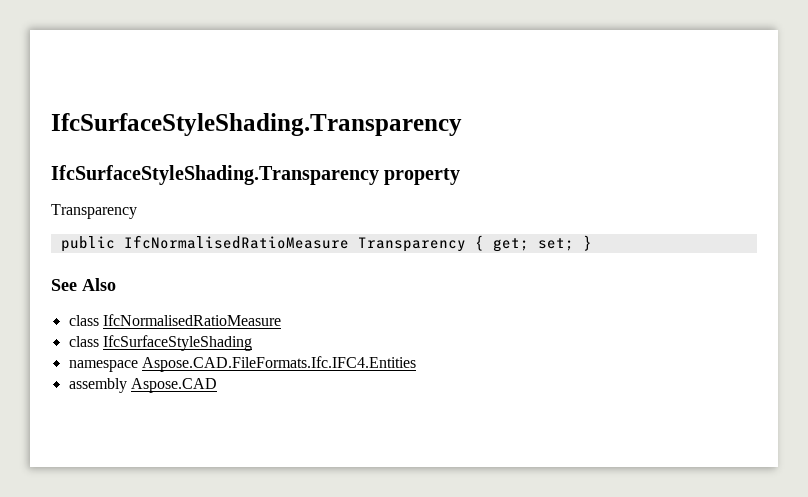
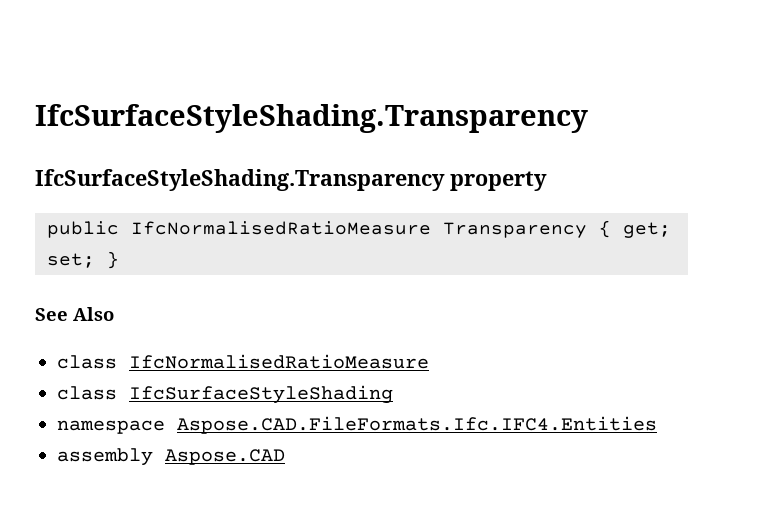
  IfcSurfaceStyleShading.Transparency property
- Transparency

